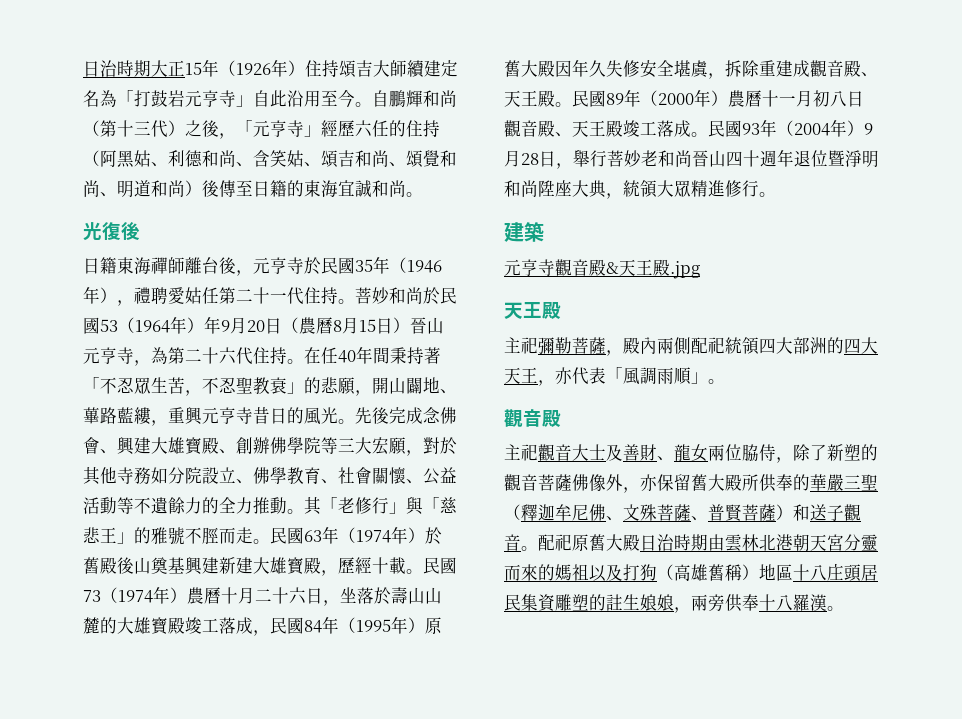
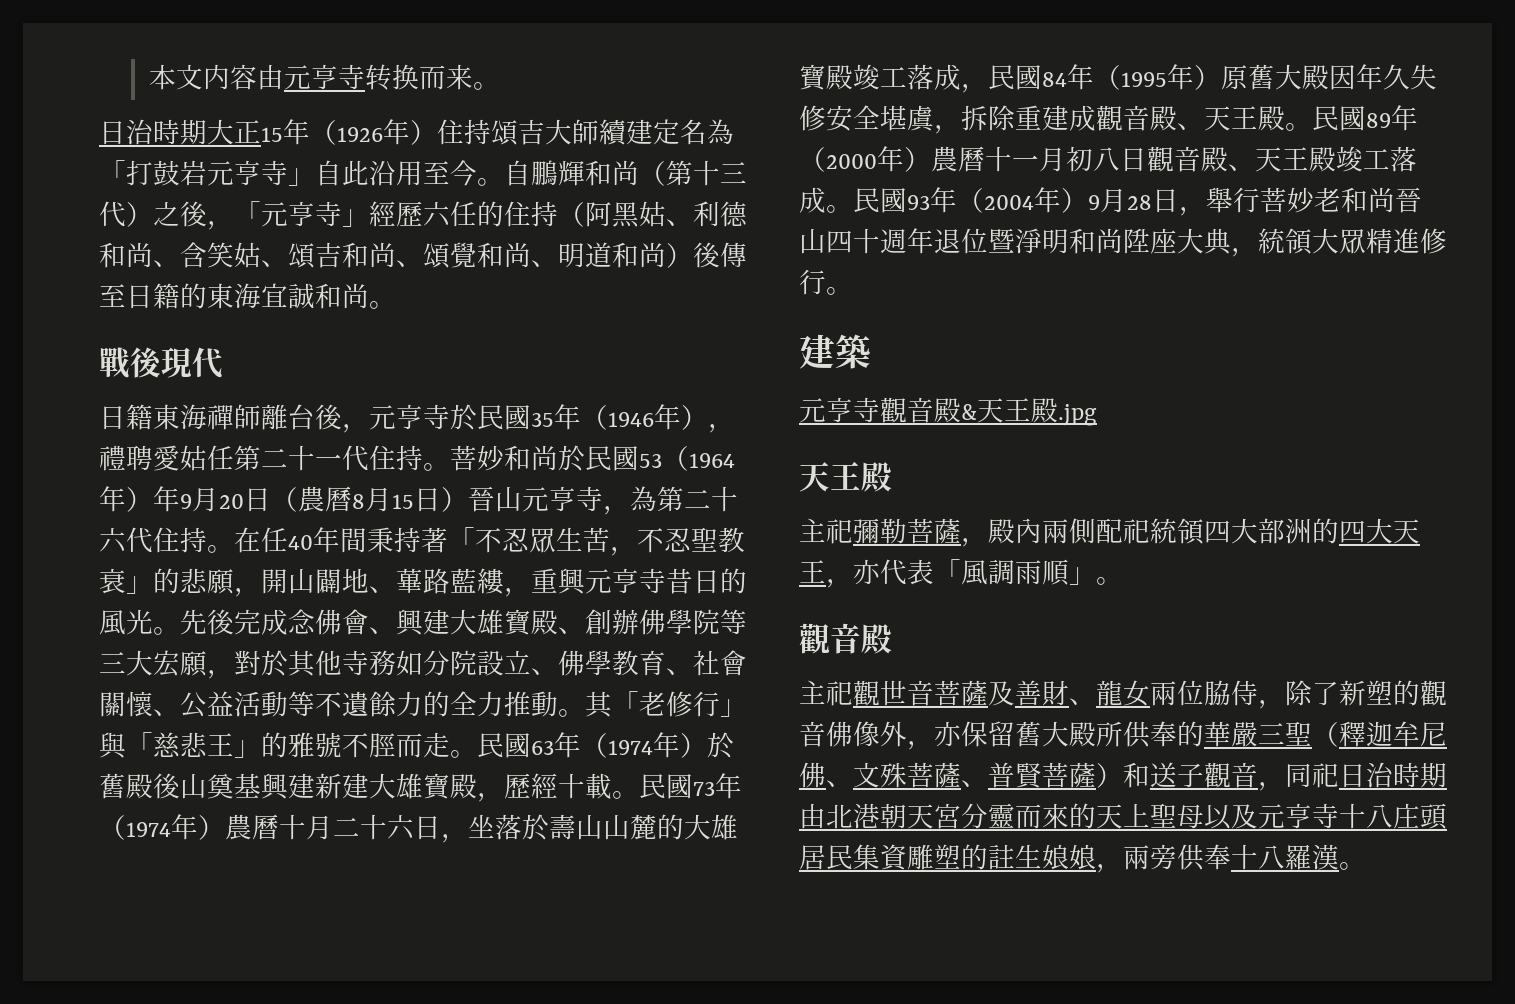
+ 本文内容由元亨寺转换而来。
- 光復後
+ 戰後現代
- 民國73（1974年）農曆十月二十六日，坐落於壽山山麓的大雄寶殿竣工落成，民國84年（1995年）原舊大殿因年久失修安全堪虞，拆除重建成觀音殿、天王殿。
+ 民國73年（1974年）農曆十月二十六日，坐落於壽山山麓的大雄寶殿竣工落成，民國84年（1995年）原舊大殿因年久失修安全堪虞，拆除重建成觀音殿、天王殿。
- 主祀觀音大士及善財、龍女兩位脇侍，除了新塑的觀音菩薩佛像外，亦保留舊大殿所供奉的華嚴三聖（釋迦牟尼佛、文殊菩薩、普賢菩薩）和送子觀音。配祀原舊大殿日治時期由雲林北港朝天宮分靈而來的媽祖以及打狗（高雄舊稱）地區十八庄頭居民集資雕塑的註生娘娘，兩旁供奉十八羅漢。
+ 主祀觀世音菩薩及善財、龍女兩位脇侍，除了新塑的觀音佛像外，亦保留舊大殿所供奉的華嚴三聖（釋迦牟尼佛、文殊菩薩、普賢菩薩）和送子觀音，同祀日治時期由北港朝天宮分靈而來的天上聖母以及元亨寺十八庄頭居民集資雕塑的註生娘娘，兩旁供奉十八羅漢。

